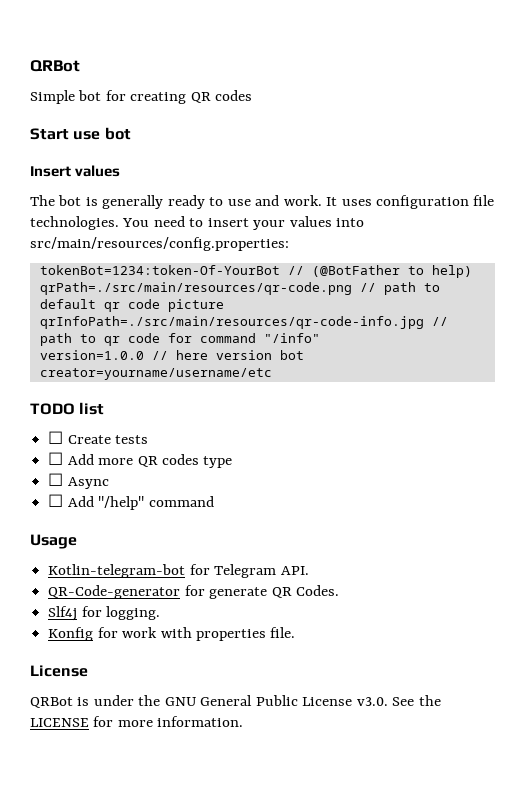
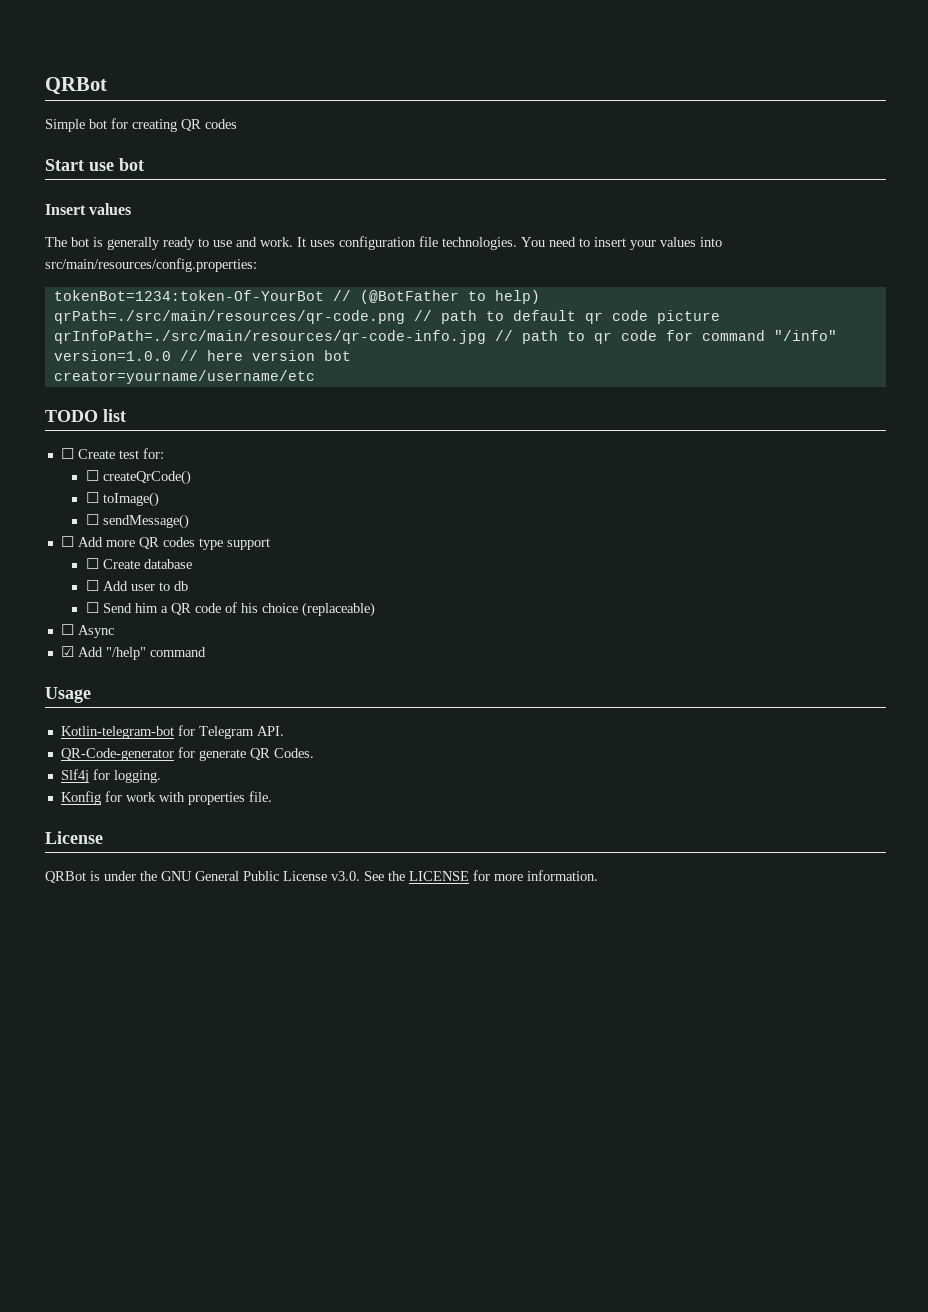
- ☐ Create tests
+ ☐ Create test for:
+ ☐ createQrCode()
+ ☐ toImage()
+ ☐ sendMessage()
- ☐ Add more QR codes type
+ ☐ Add more QR codes type support
+ ☐ Create database
+ ☐ Add user to db
+ ☐ Send him a QR code of his choice (replaceable)
- ☐ Add "/help" command
+ ☑ Add "/help" command

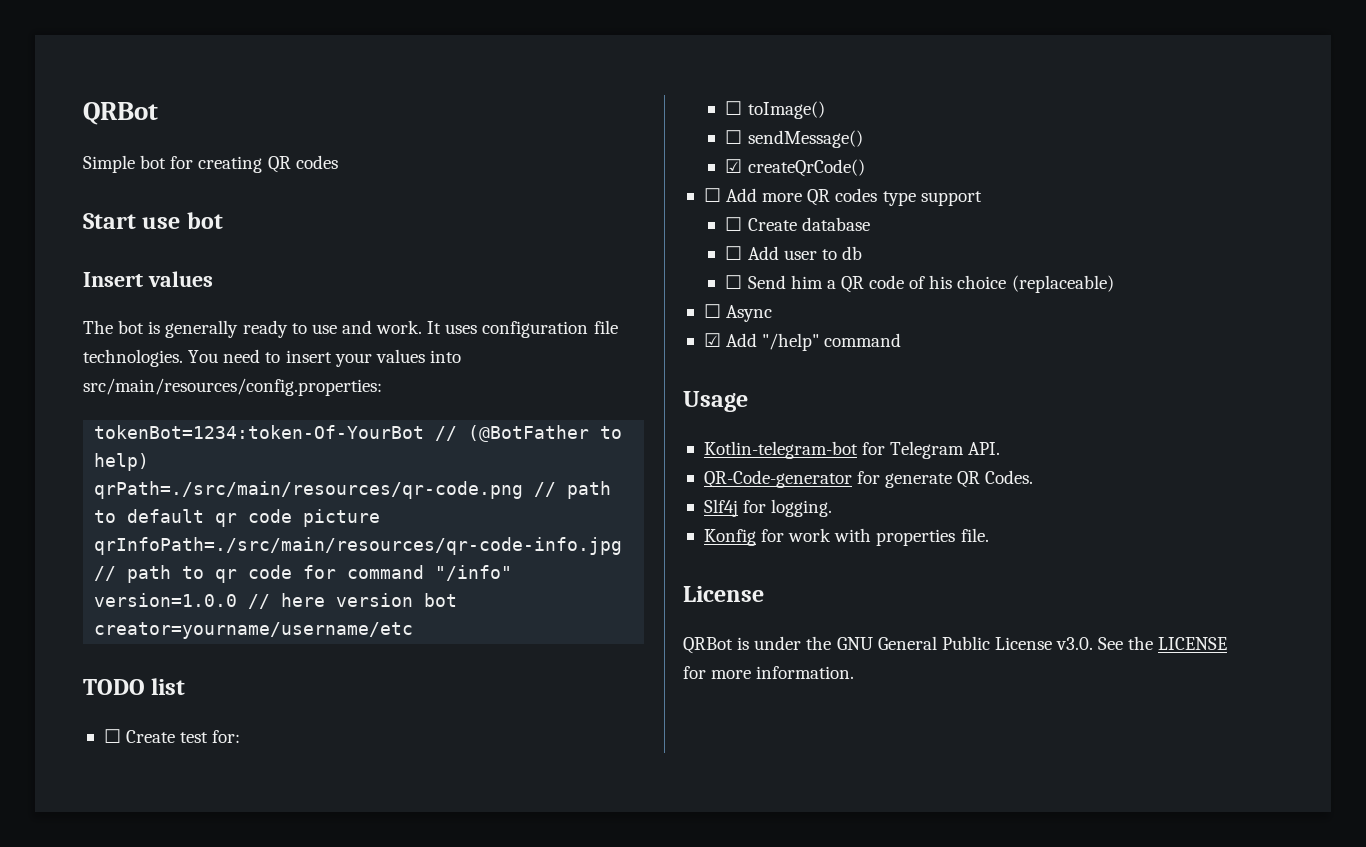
- ☐ createQrCode()
+ ☑ createQrCode()

